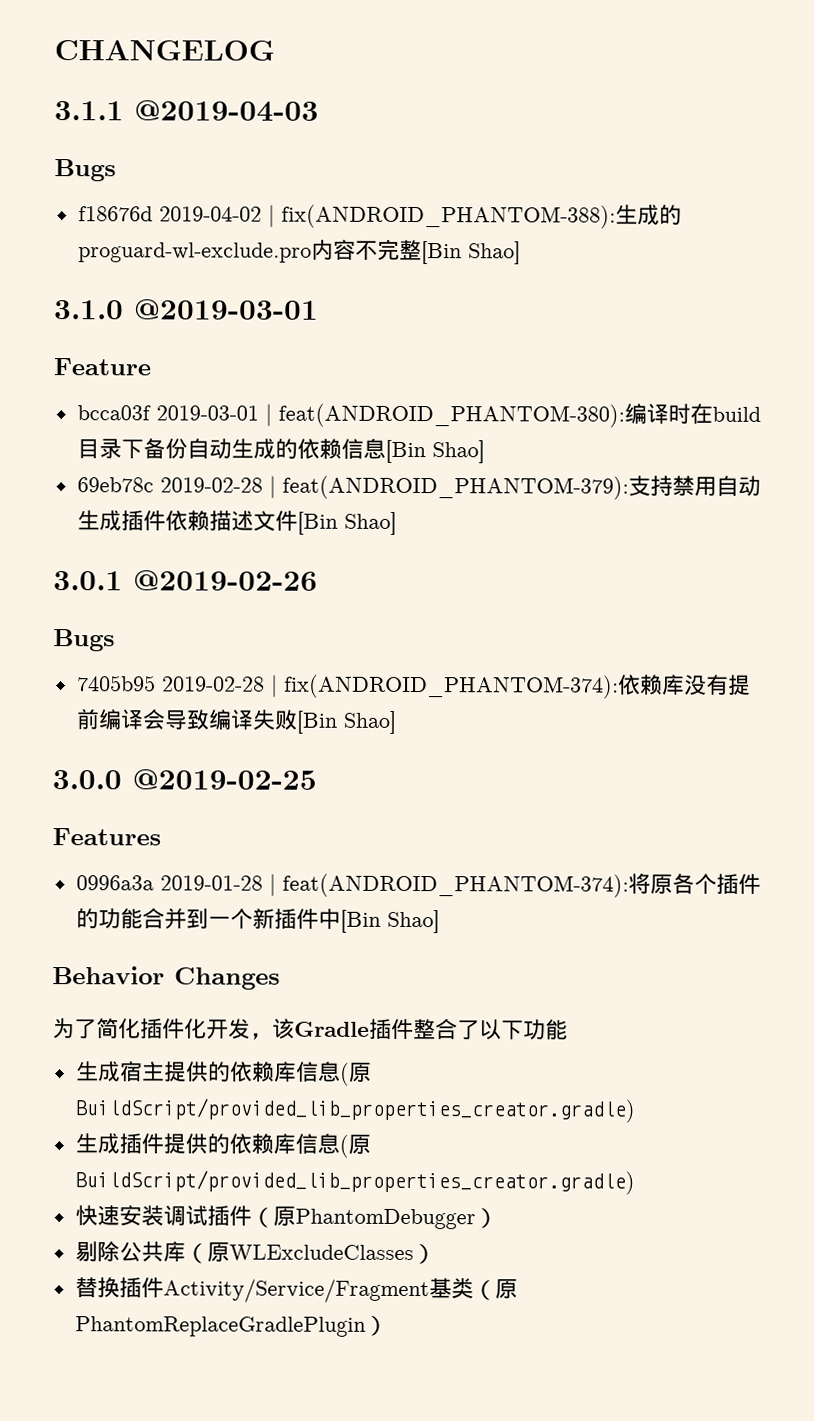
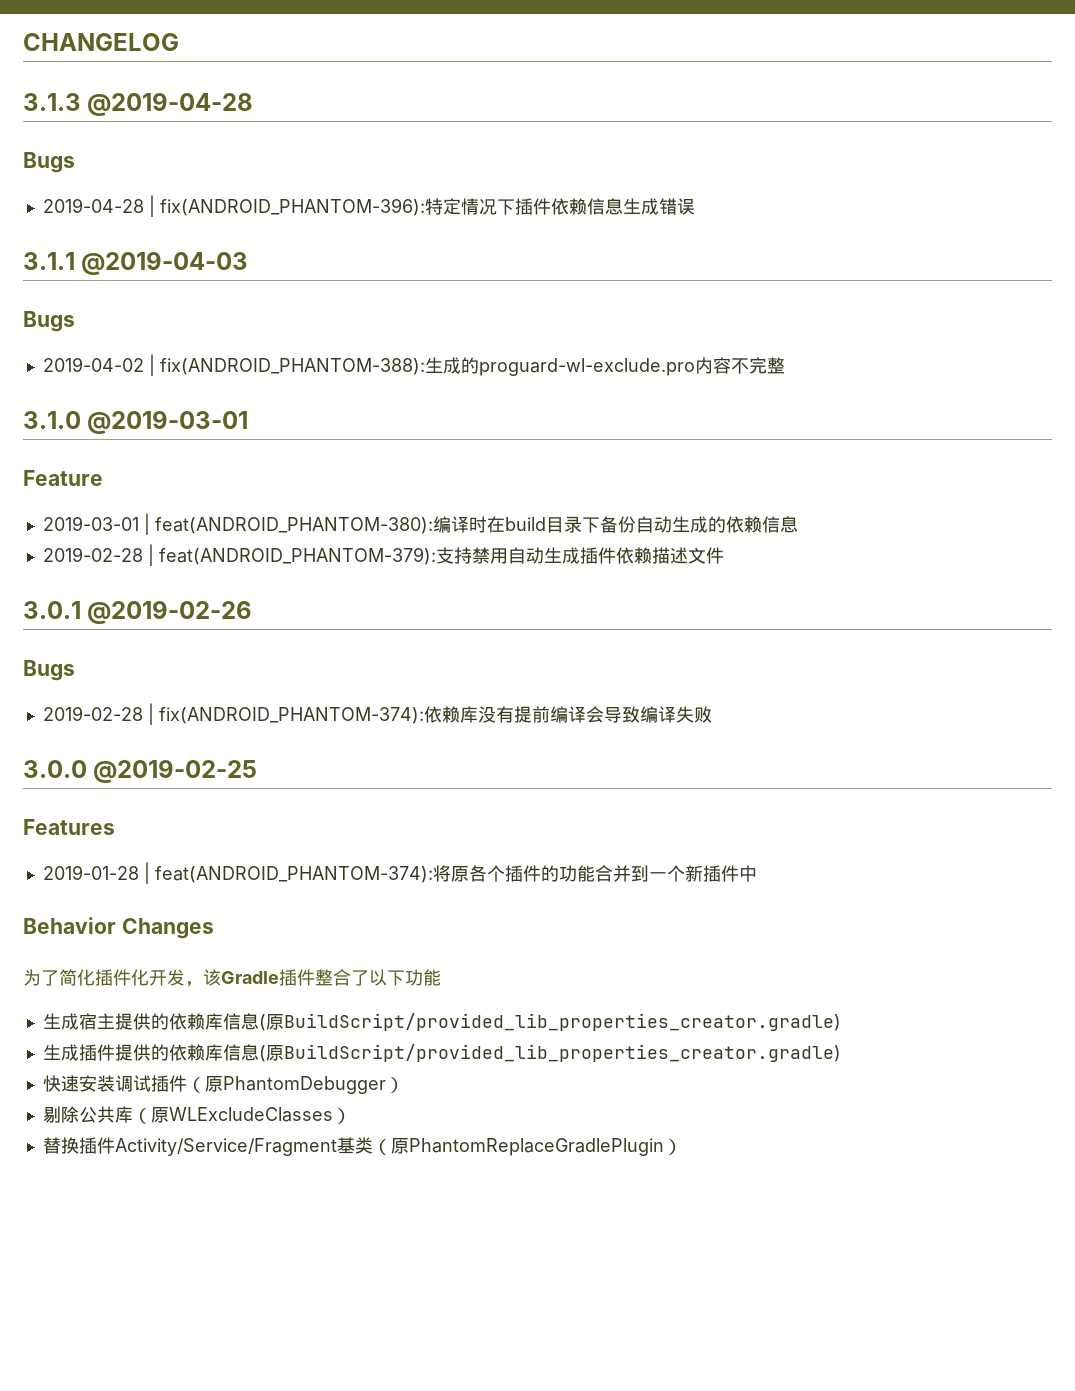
+ 3.1.3 @2019-04-28
+ Bugs
+ 2019-04-28 | fix(ANDROID_PHANTOM-396):特定情况下插件依赖信息生成错误
- f18676d 2019-04-02 | fix(ANDROID_PHANTOM-388):生成的proguard-wl-exclude.pro内容不完整[Bin Shao]
+ 2019-04-02 | fix(ANDROID_PHANTOM-388):生成的proguard-wl-exclude.pro内容不完整
- bcca03f 2019-03-01 | feat(ANDROID_PHANTOM-380):编译时在build目录下备份自动生成的依赖信息[Bin Shao]
- 69eb78c 2019-02-28 | feat(ANDROID_PHANTOM-379):支持禁用自动生成插件依赖描述文件[Bin Shao]
+ 2019-03-01 | feat(ANDROID_PHANTOM-380):编译时在build目录下备份自动生成的依赖信息
+ 2019-02-28 | feat(ANDROID_PHANTOM-379):支持禁用自动生成插件依赖描述文件
- 7405b95 2019-02-28 | fix(ANDROID_PHANTOM-374):依赖库没有提前编译会导致编译失败[Bin Shao]
+ 2019-02-28 | fix(ANDROID_PHANTOM-374):依赖库没有提前编译会导致编译失败
- 0996a3a 2019-01-28 | feat(ANDROID_PHANTOM-374):将原各个插件的功能合并到一个新插件中[Bin Shao]
+ 2019-01-28 | feat(ANDROID_PHANTOM-374):将原各个插件的功能合并到一个新插件中

